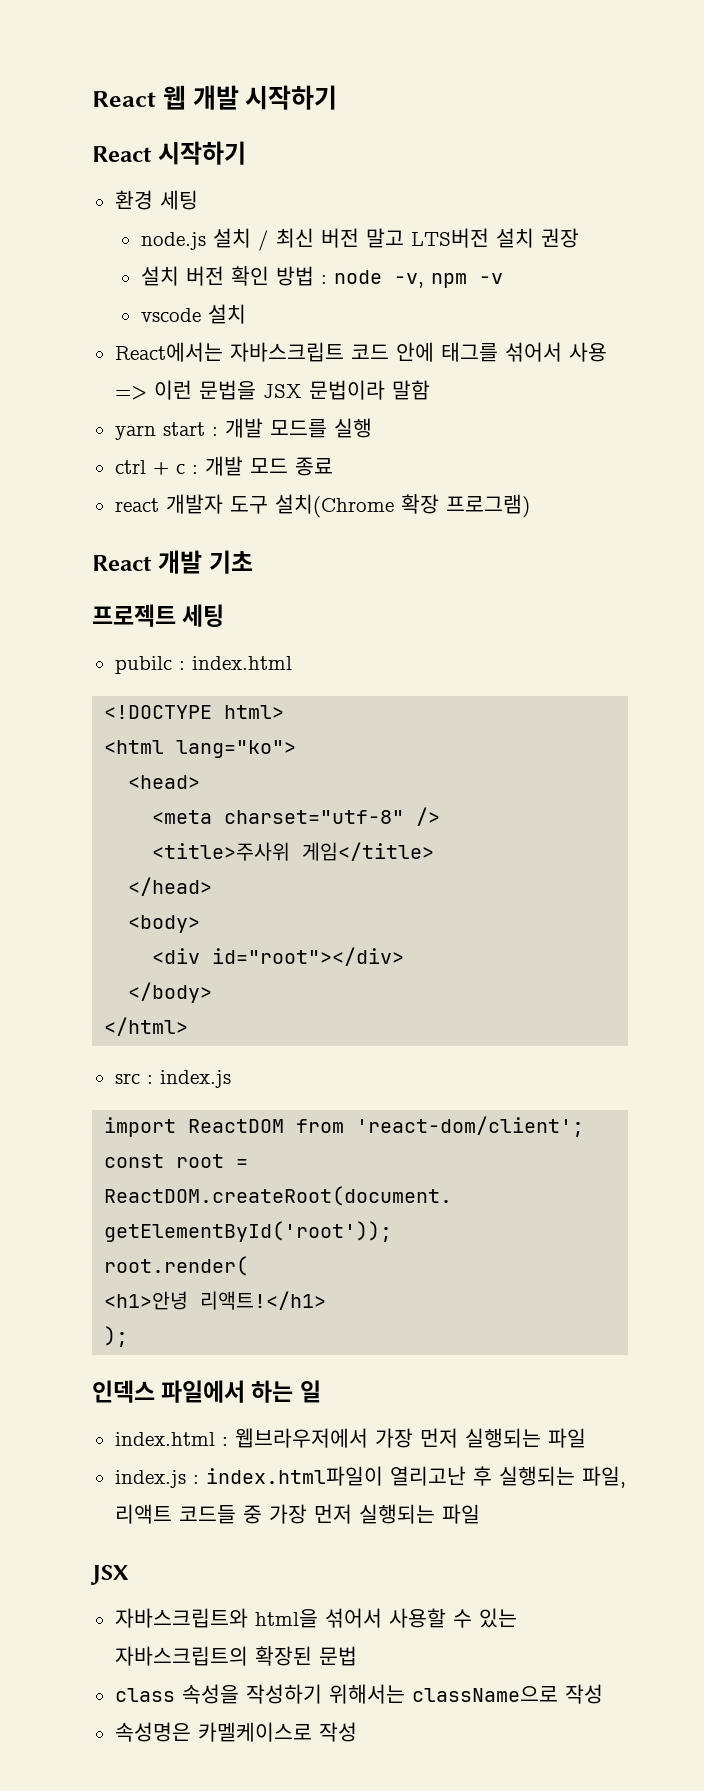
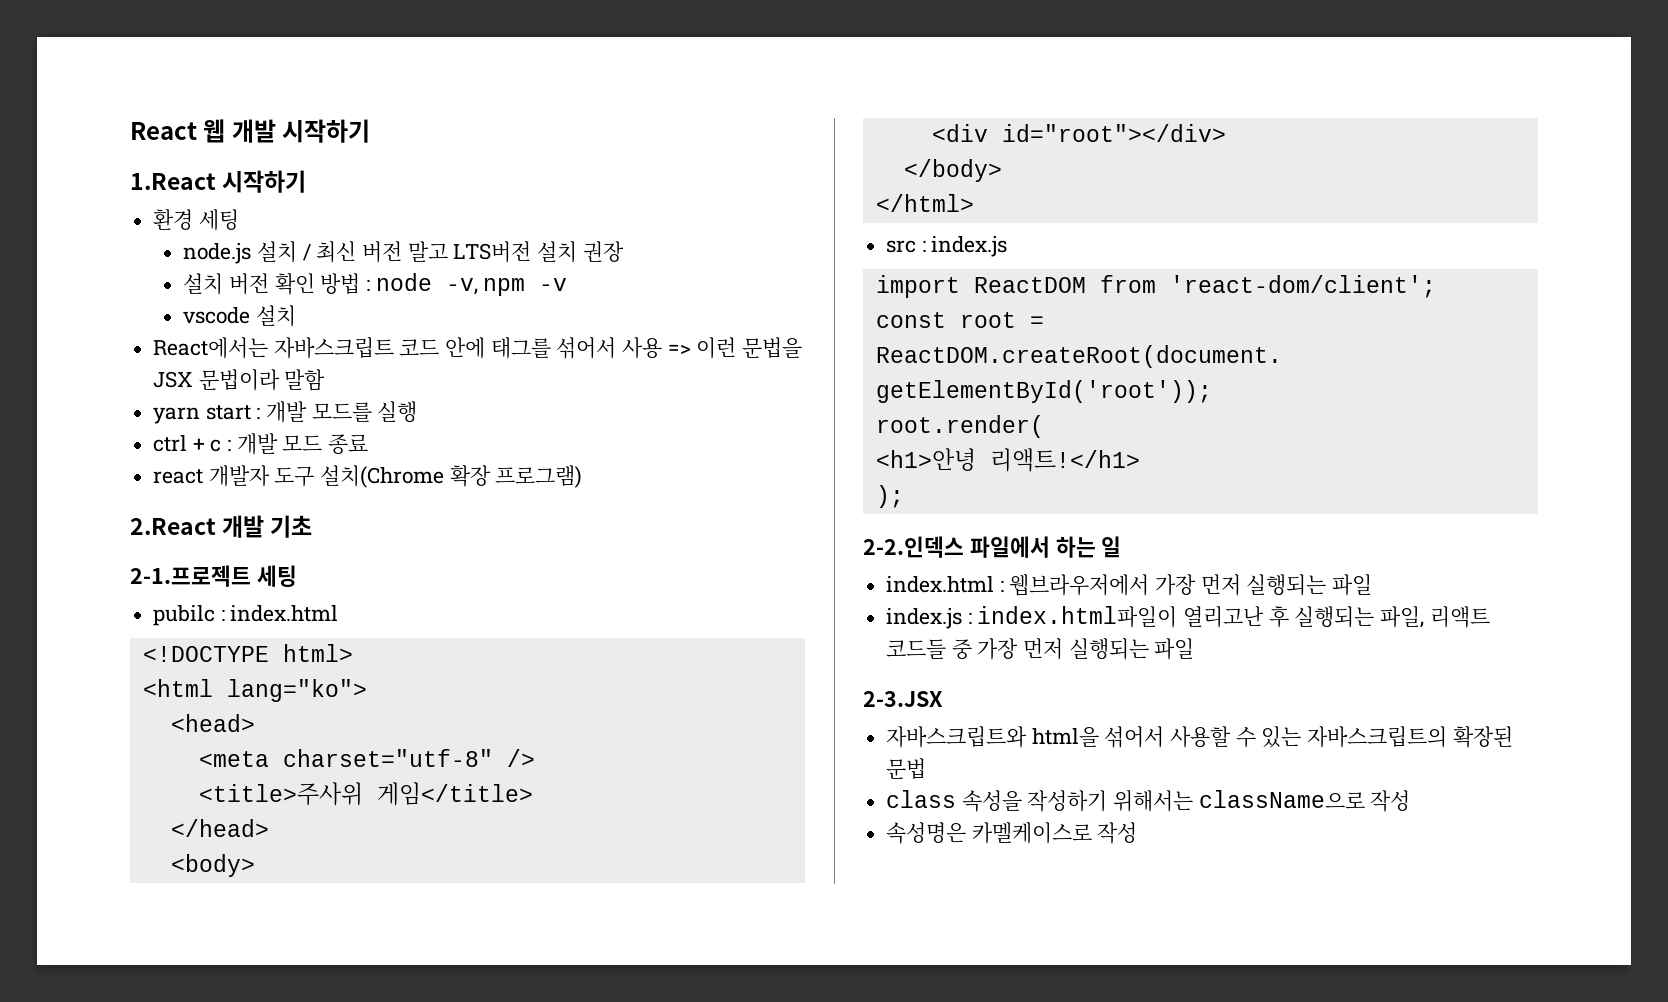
- React 시작하기
+ 1.React 시작하기
- React 개발 기초
+ 2.React 개발 기초
- 프로젝트 세팅
+ 2-1.프로젝트 세팅
- 인덱스 파일에서 하는 일
+ 2-2.인덱스 파일에서 하는 일
  index.js : index.html파일이 열리고난 후 실행되는 파일, 리액트 코드들 중 가장 먼저 실행되는 파일
- JSX
+ 2-3.JSX

